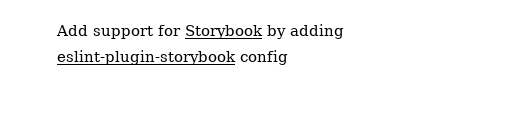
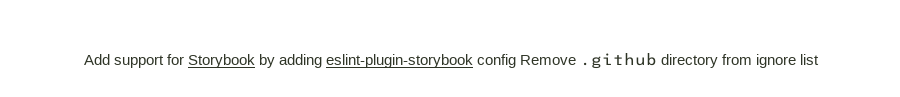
- Add support for Storybook by adding eslint-plugin-storybook config
+ Add support for Storybook by adding eslint-plugin-storybook config Remove .github directory from ignore list

